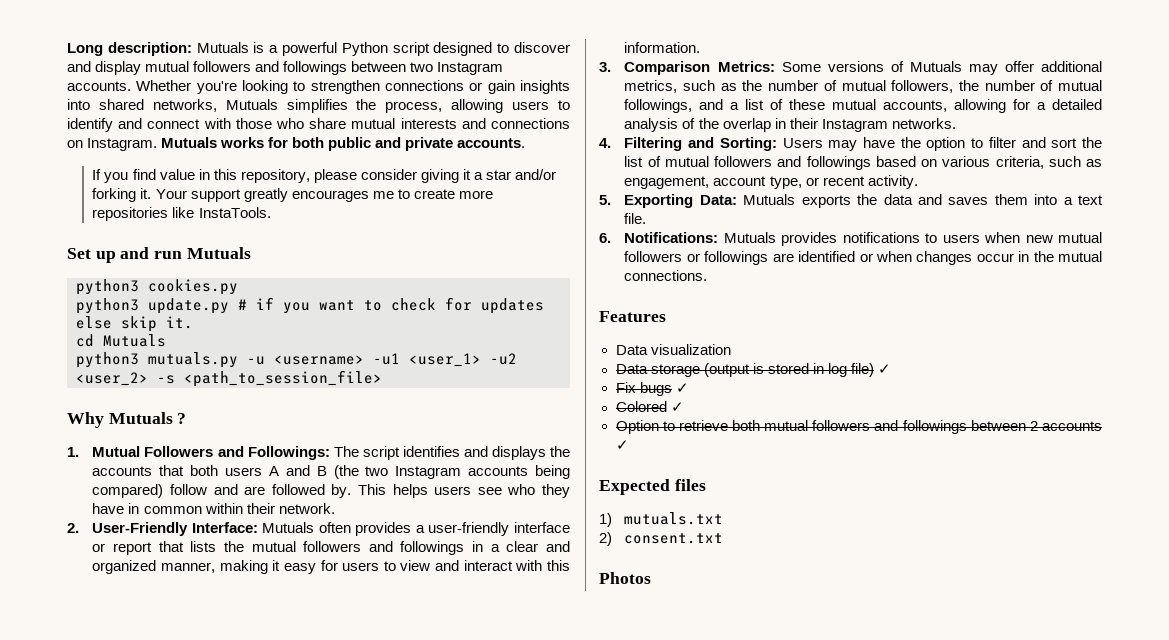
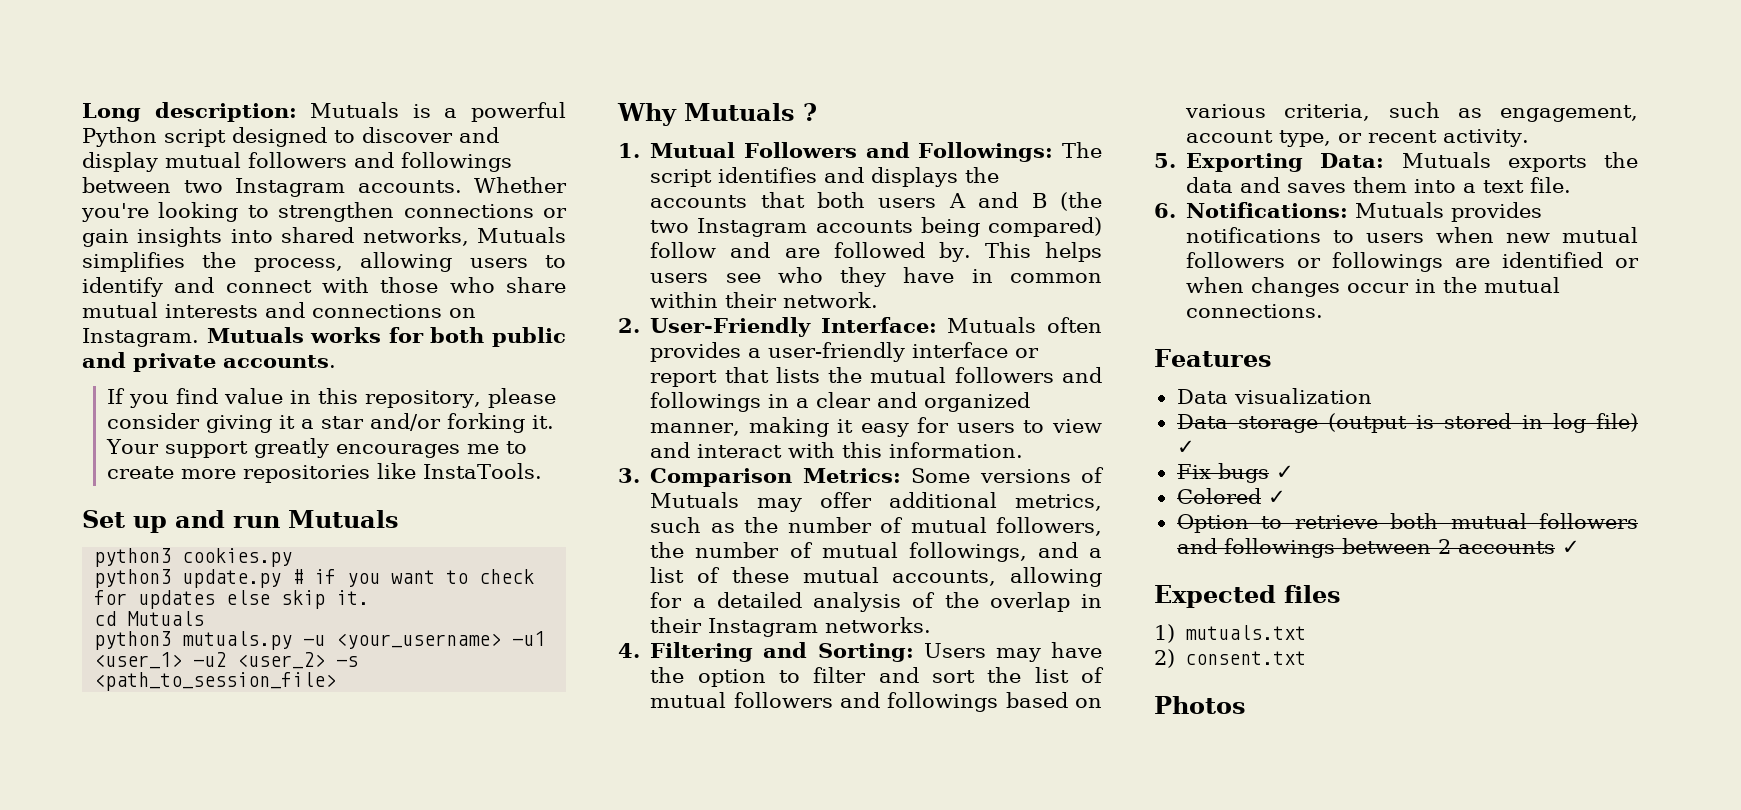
- python3 mutuals.py -u <username> -u1 <user_1> -u2 <user_2> -s <path_to_session_file>
+ python3 mutuals.py -u <your_username> -u1 <user_1> -u2 <user_2> -s <path_to_session_file>

